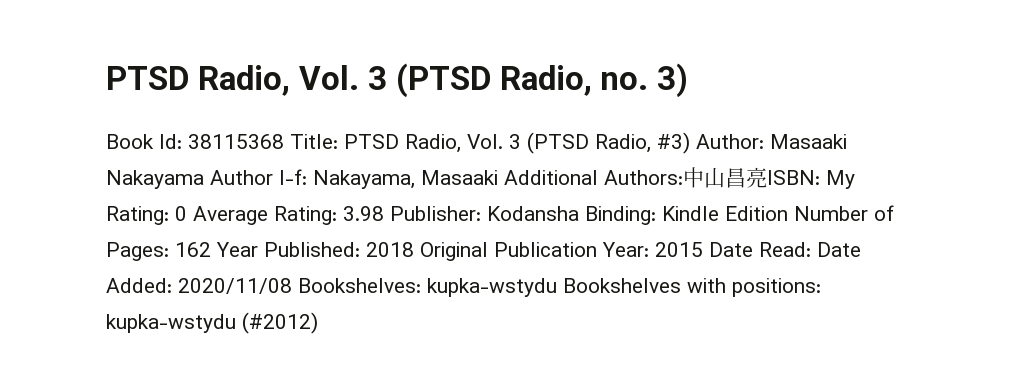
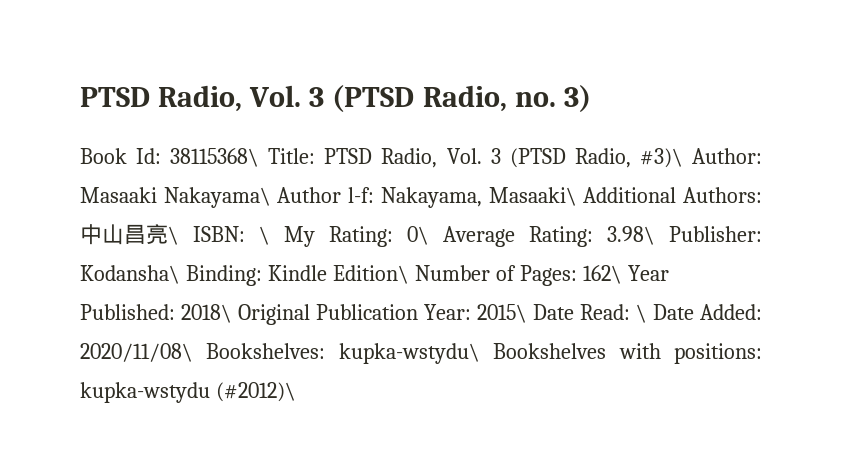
- Book Id: 38115368 Title: PTSD Radio, Vol. 3 (PTSD Radio, #3) Author: Masaaki Nakayama Author l-f: Nakayama, Masaaki Additional Authors:中山昌亮ISBN: My Rating: 0 Average Rating: 3.98 Publisher: Kodansha Binding: Kindle Edition Number of Pages: 162 Year Published: 2018 Original Publication Year: 2015 Date Read: Date Added: 2020/11/08 Bookshelves: kupka-wstydu Bookshelves with positions: kupka-wstydu (#2012)
+ Book Id: 38115368\ Title: PTSD Radio, Vol. 3 (PTSD Radio, #3)\ Author: Masaaki Nakayama\ Author l-f: Nakayama, Masaaki\ Additional Authors:中山昌亮\ ISBN: \ My Rating: 0\ Average Rating: 3.98\ Publisher: Kodansha\ Binding: Kindle Edition\ Number of Pages: 162\ Year Published: 2018\ Original Publication Year: 2015\ Date Read: \ Date Added: 2020/11/08\ Bookshelves: kupka-wstydu\ Bookshelves with positions: kupka-wstydu (#2012)\

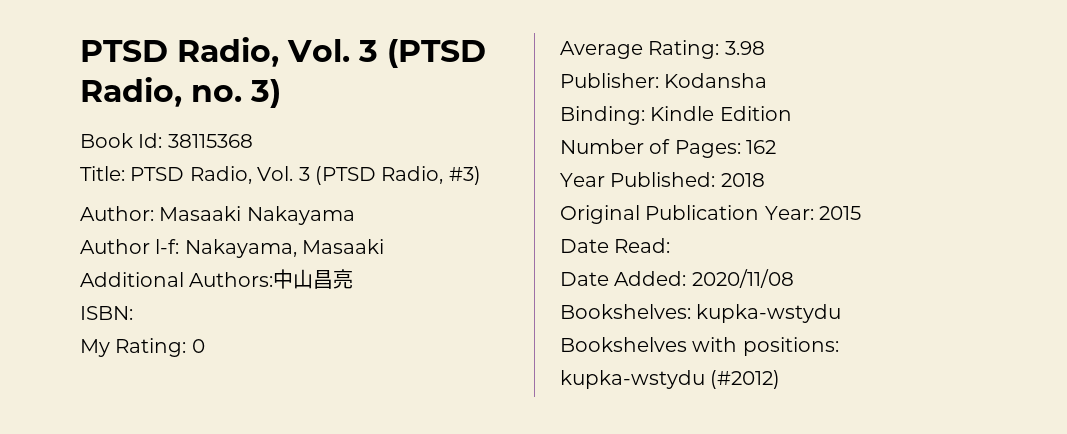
- Book Id: 38115368\ Title: PTSD Radio, Vol. 3 (PTSD Radio, #3)\ Author: Masaaki Nakayama\ Author l-f: Nakayama, Masaaki\ Additional Authors:中山昌亮\ ISBN: \ My Rating: 0\ Average Rating: 3.98\ Publisher: Kodansha\ Binding: Kindle Edition\ Number of Pages: 162\ Year Published: 2018\ Original Publication Year: 2015\ Date Read: \ Date Added: 2020/11/08\ Bookshelves: kupka-wstydu\ Bookshelves with positions: kupka-wstydu (#2012)\
+ Book Id: 38115368
+ Title: PTSD Radio, Vol. 3 (PTSD Radio, #3)
+ Author: Masaaki Nakayama
+ Author l-f: Nakayama, Masaaki
+ Additional Authors:中山昌亮
+ ISBN:
+ My Rating: 0
+ Average Rating: 3.98
+ Publisher: Kodansha
+ Binding: Kindle Edition
+ Number of Pages: 162
+ Year Published: 2018
+ Original Publication Year: 2015
+ Date Read:
+ Date Added: 2020/11/08
+ Bookshelves: kupka-wstydu
+ Bookshelves with positions: kupka-wstydu (#2012)

